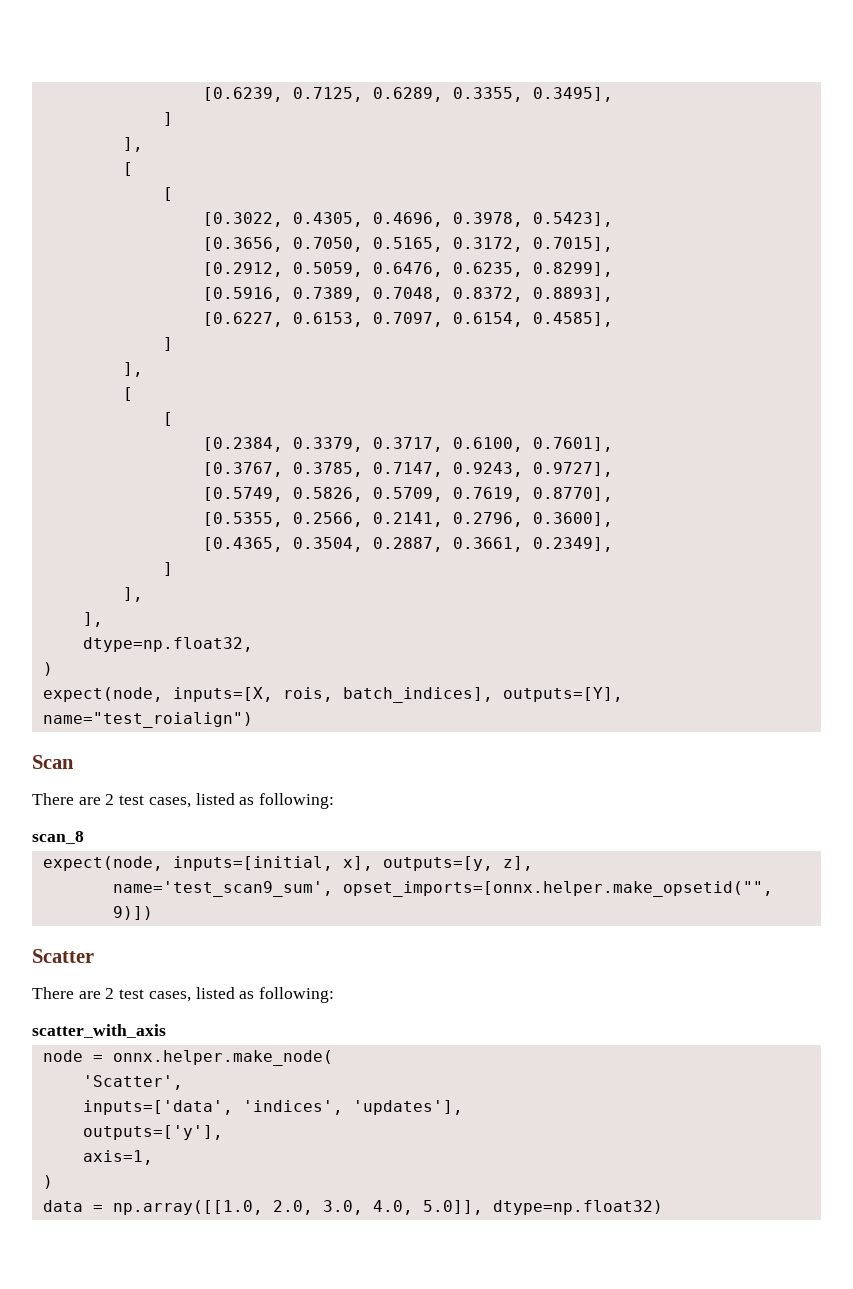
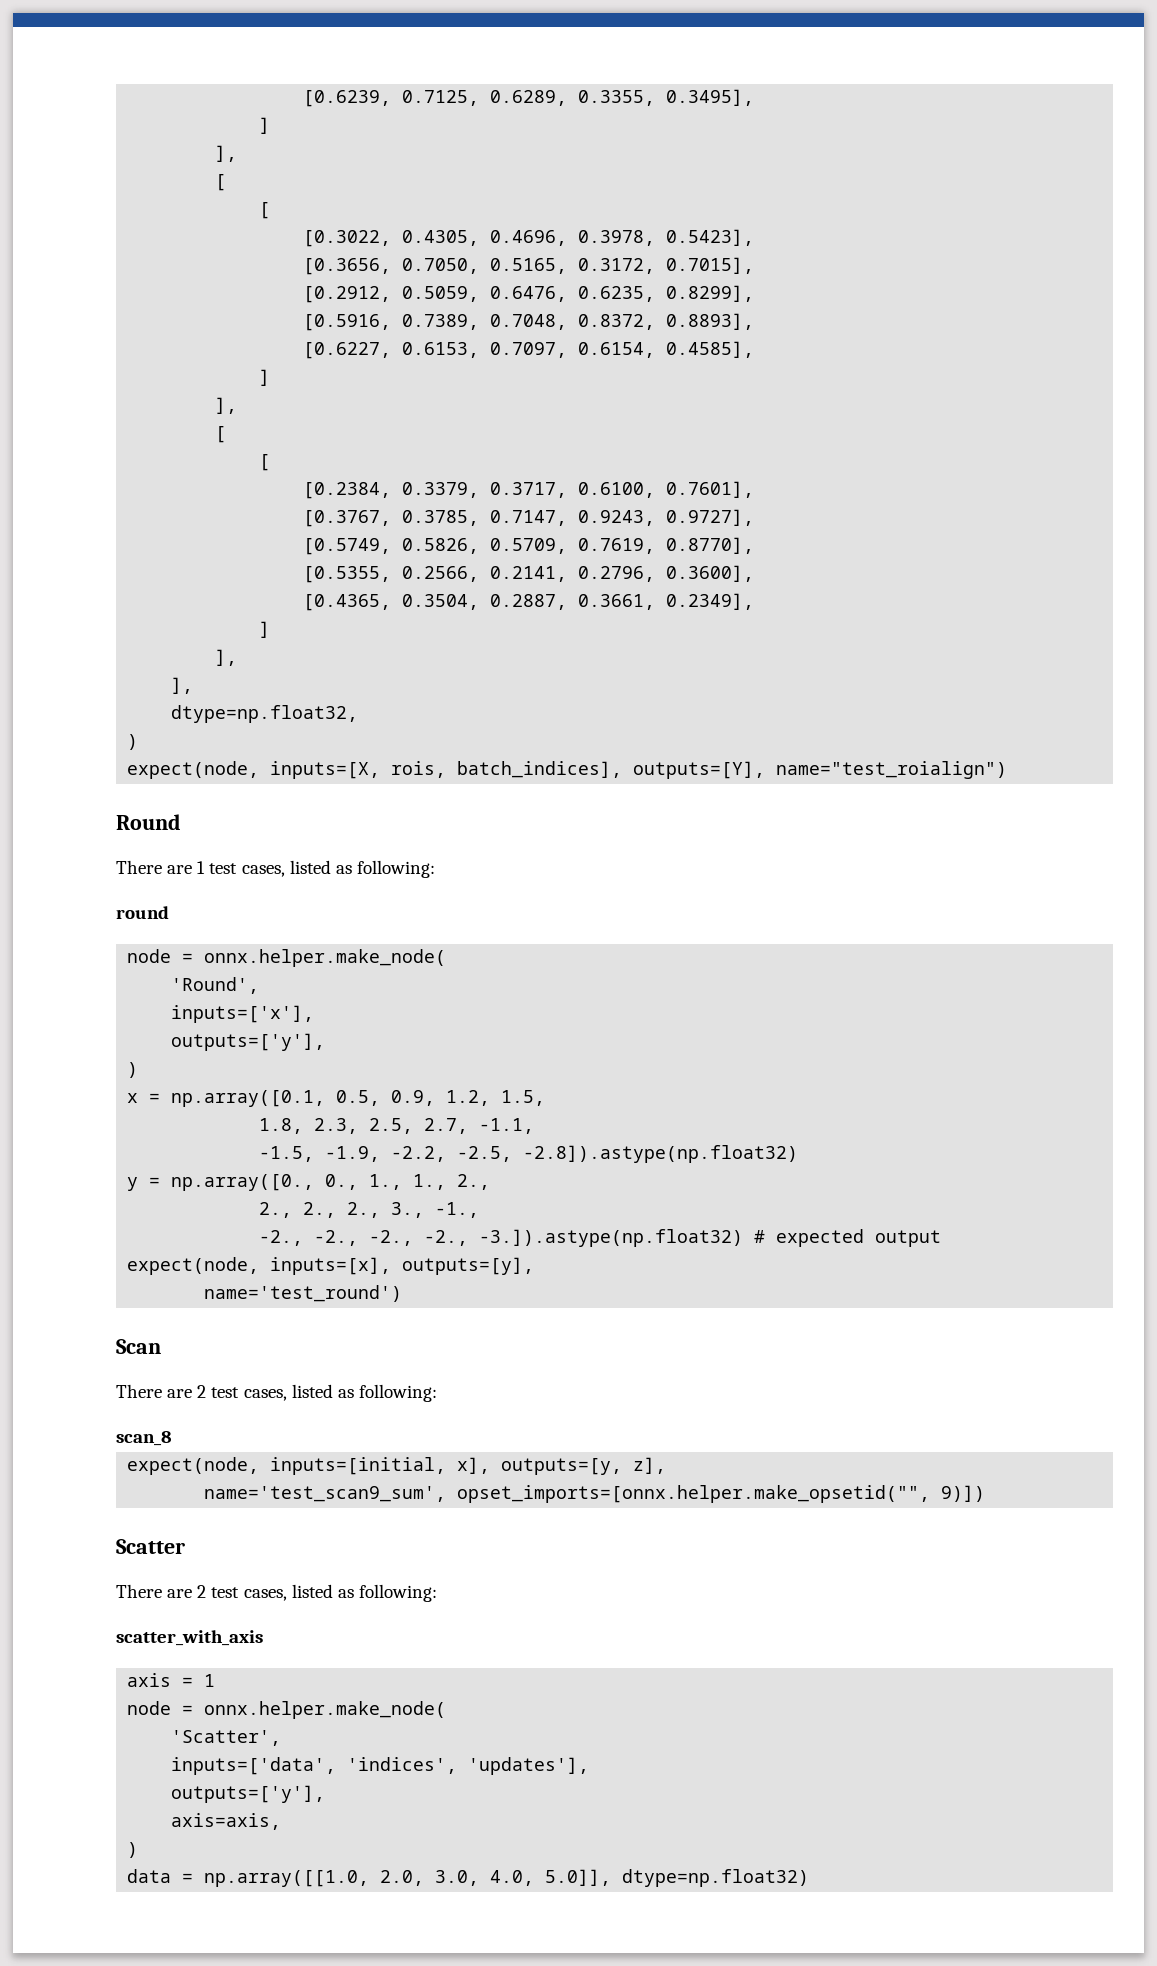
+ Round
+ There are 1 test cases, listed as following:
+ round
+ node = onnx.helper.make_node(
+ 'Round',
+ inputs=['x'],
+ outputs=['y'],
+ )
+ x = np.array([0.1, 0.5, 0.9, 1.2, 1.5,
+ 1.8, 2.3, 2.5, 2.7, -1.1,
+ -1.5, -1.9, -2.2, -2.5, -2.8]).astype(np.float32)
+ y = np.array([0., 0., 1., 1., 2.,
+ 2., 2., 2., 3., -1.,
+ -2., -2., -2., -2., -3.]).astype(np.float32) # expected output
+ expect(node, inputs=[x], outputs=[y],
+ name='test_round')
+ axis = 1
- axis=1,
+ axis=axis,

